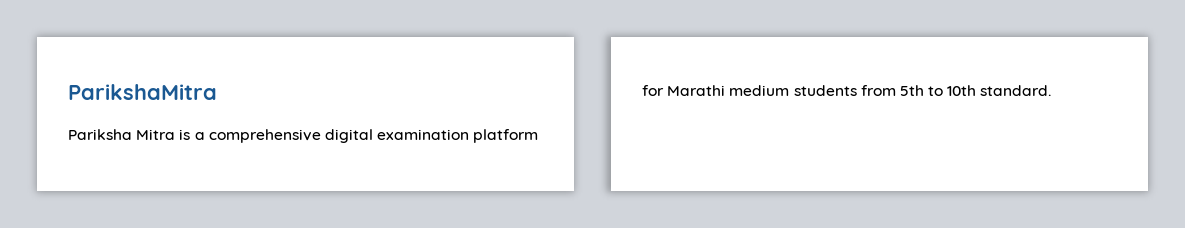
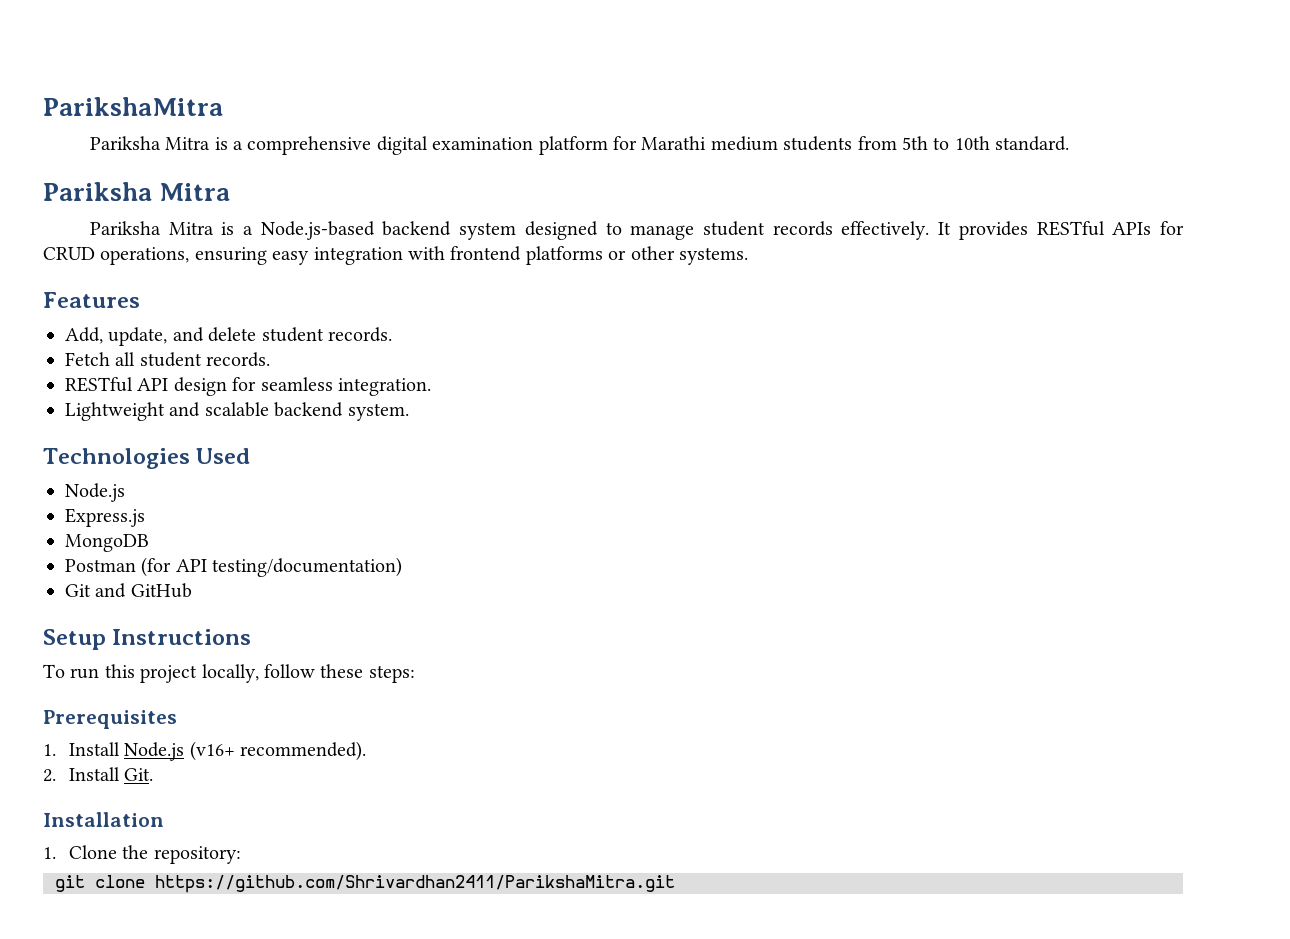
  Pariksha Mitra is a comprehensive digital examination platform for Marathi medium students from 5th to 10th standard.
+ Pariksha Mitra
+ Pariksha Mitra is a Node.js-based backend system designed to manage student records effectively. It provides RESTful APIs for CRUD operations, ensuring easy integration with frontend platforms or other systems.
+ Features
+ Add, update, and delete student records.
+ Fetch all student records.
+ RESTful API design for seamless integration.
+ Lightweight and scalable backend system.
+ Technologies Used
+ Node.js
+ Express.js
+ MongoDB
+ Postman (for API testing/documentation)
+ Git and GitHub
+ Setup Instructions
+ To run this project locally, follow these steps:
+ Prerequisites
+ 1. Install Node.js (v16+ recommended).
+ 2. Install Git.
+ Installation
+ 1. Clone the repository:
+ git clone https://github.com/Shrivardhan2411/ParikshaMitra.git

